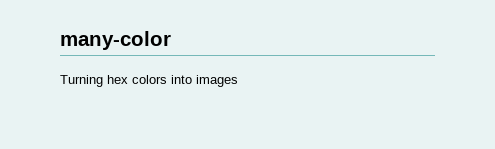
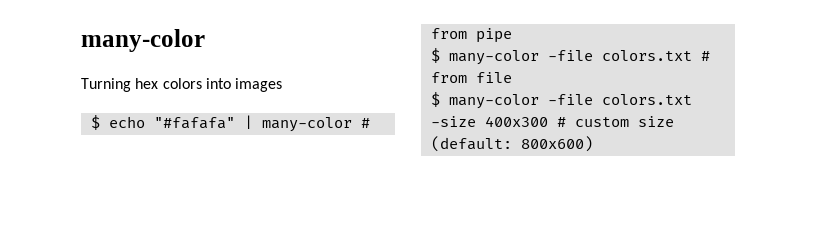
+ $ echo "#fafafa" | many-color # from pipe
+ $ many-color -file colors.txt # from file
+ $ many-color -file colors.txt -size 400x300 # custom size (default: 800x600)

